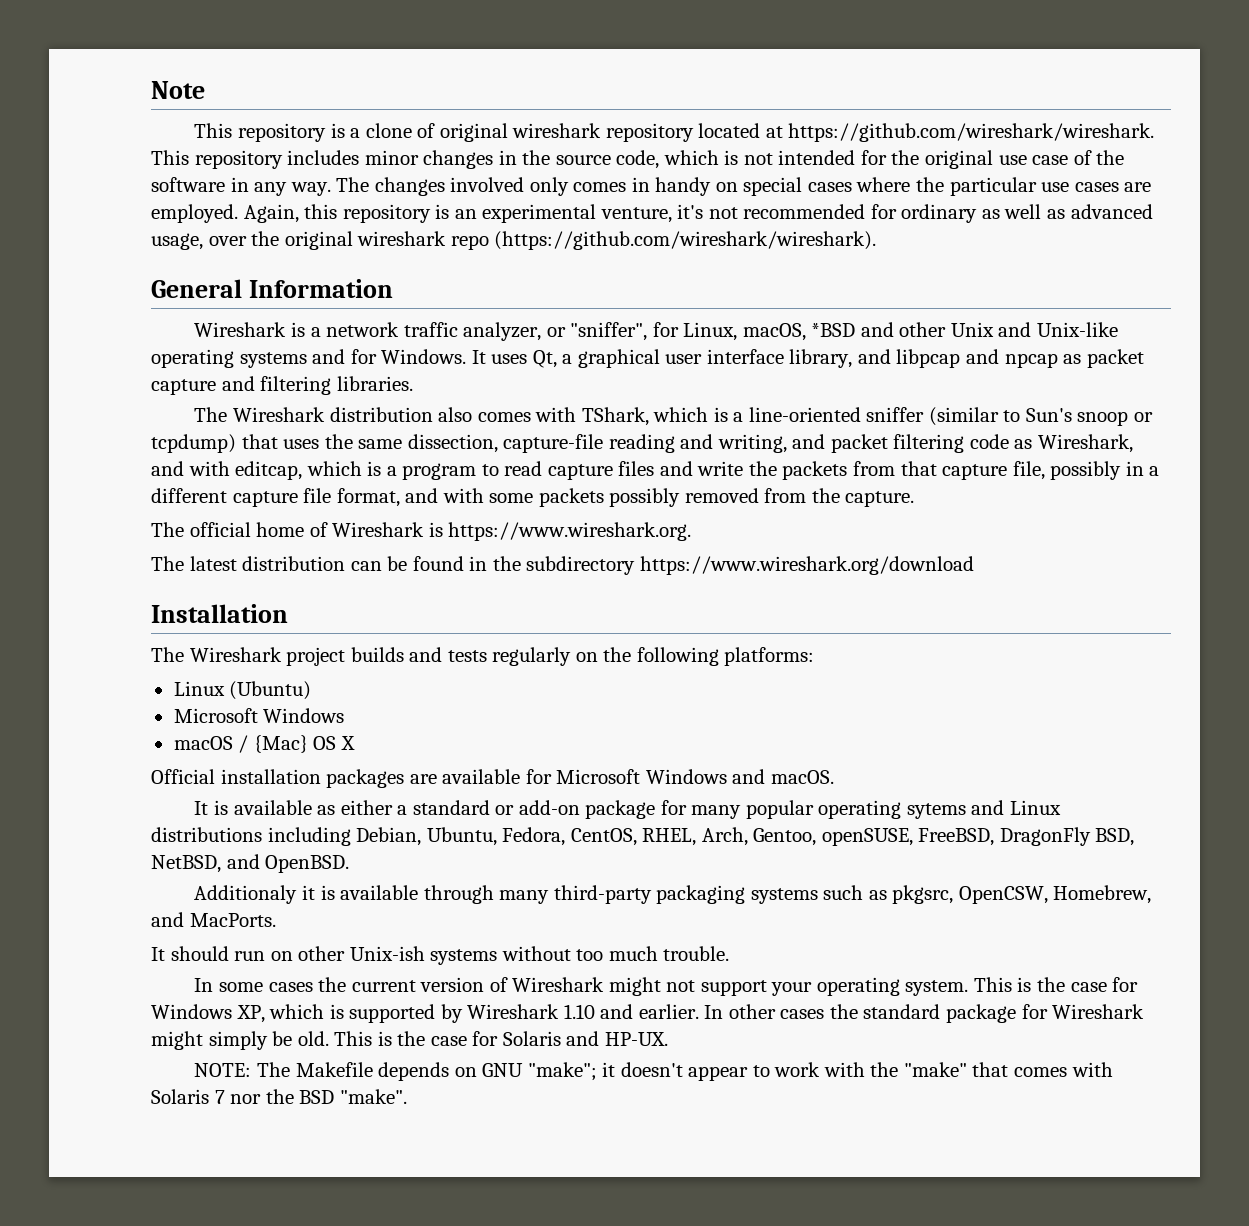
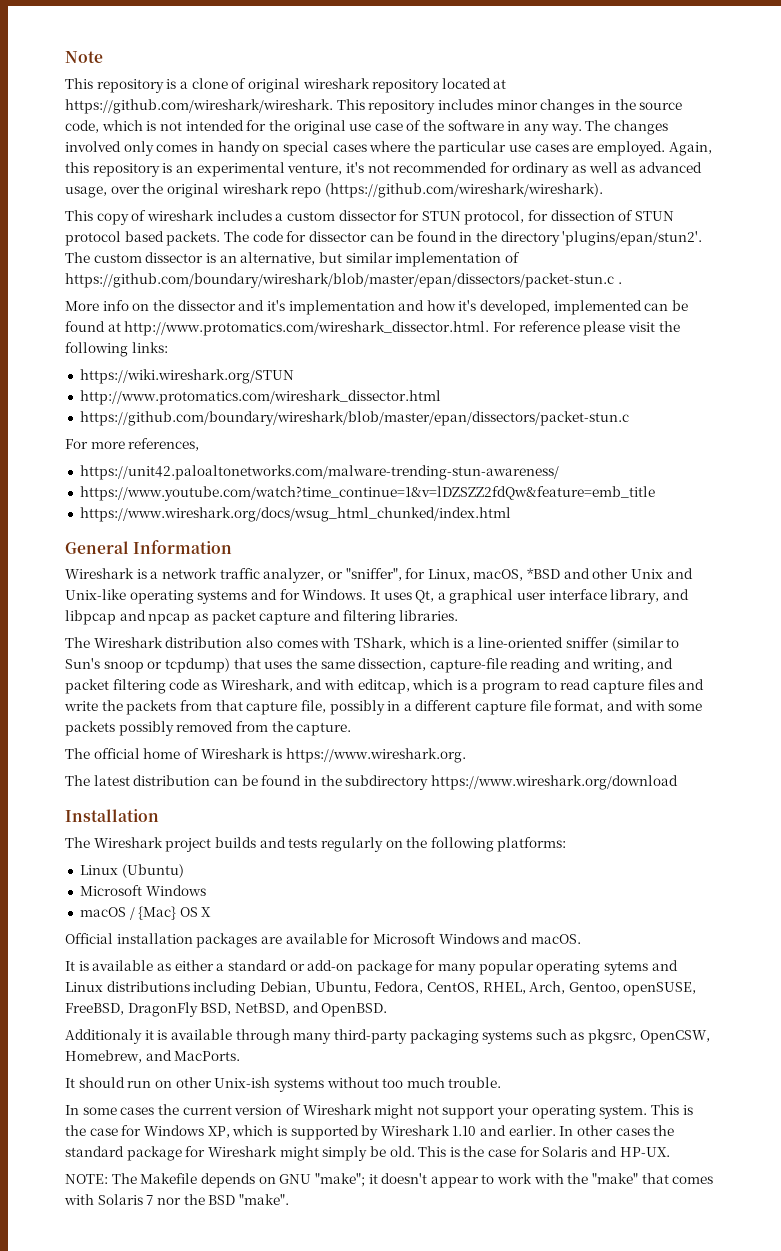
+ This copy of wireshark includes a custom dissector for STUN protocol, for dissection of STUN protocol based packets. The code for dissector can be found in the directory 'plugins/epan/stun2'. The custom dissector is an alternative, but similar implementation of https://github.com/boundary/wireshark/blob/master/epan/dissectors/packet-stun.c .
+ More info on the dissector and it's implementation and how it's developed, implemented can be found at http://www.protomatics.com/wireshark_dissector.html. For reference please visit the following links:
+ https://wiki.wireshark.org/STUN
+ http://www.protomatics.com/wireshark_dissector.html
+ https://github.com/boundary/wireshark/blob/master/epan/dissectors/packet-stun.c
+ For more references,
+ https://unit42.paloaltonetworks.com/malware-trending-stun-awareness/
+ https://www.youtube.com/watch?time_continue=1&v=lDZSZZ2fdQw&feature=emb_title
+ https://www.wireshark.org/docs/wsug_html_chunked/index.html

